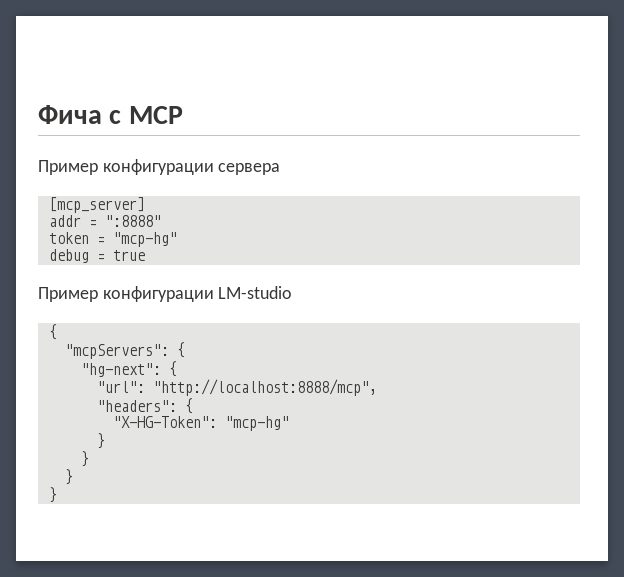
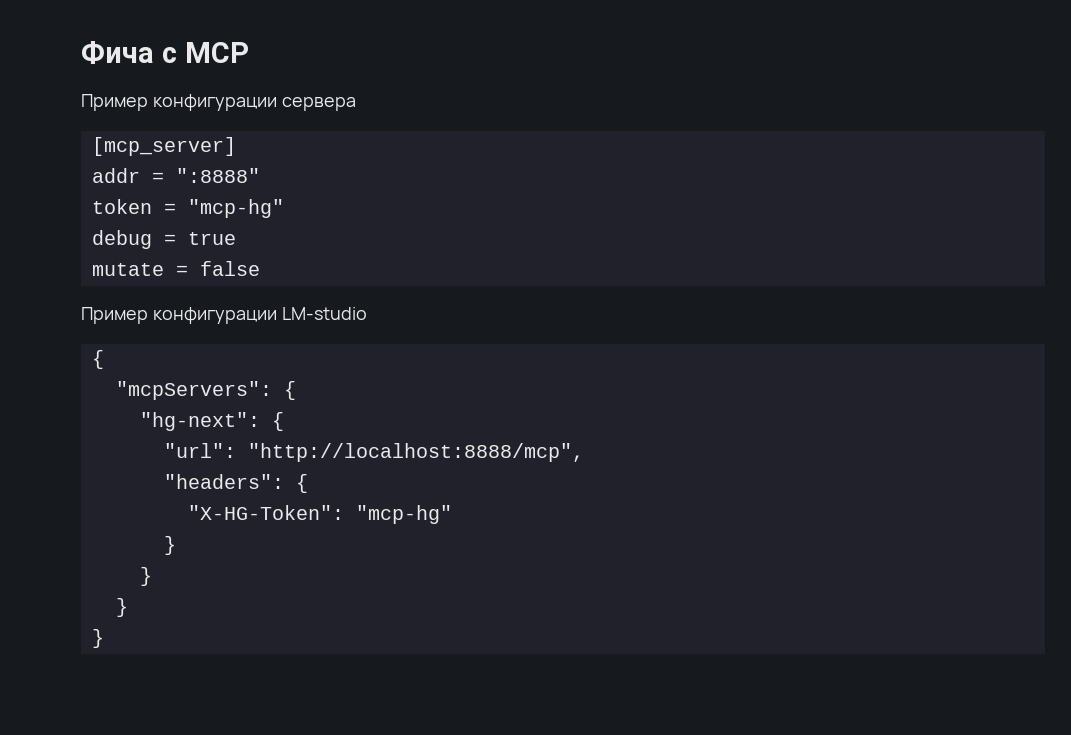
+ mutate = false

